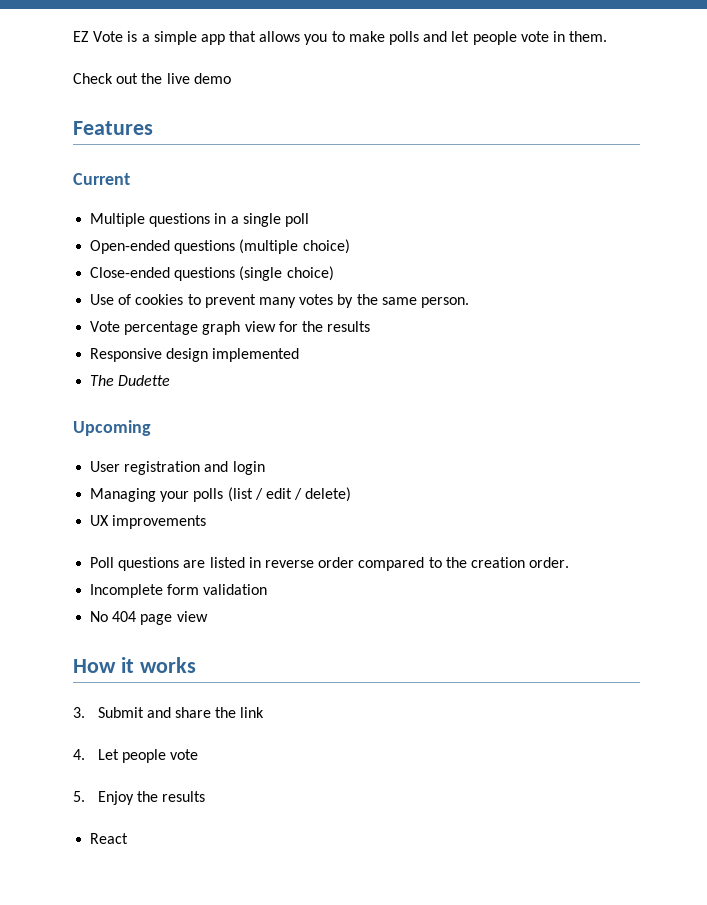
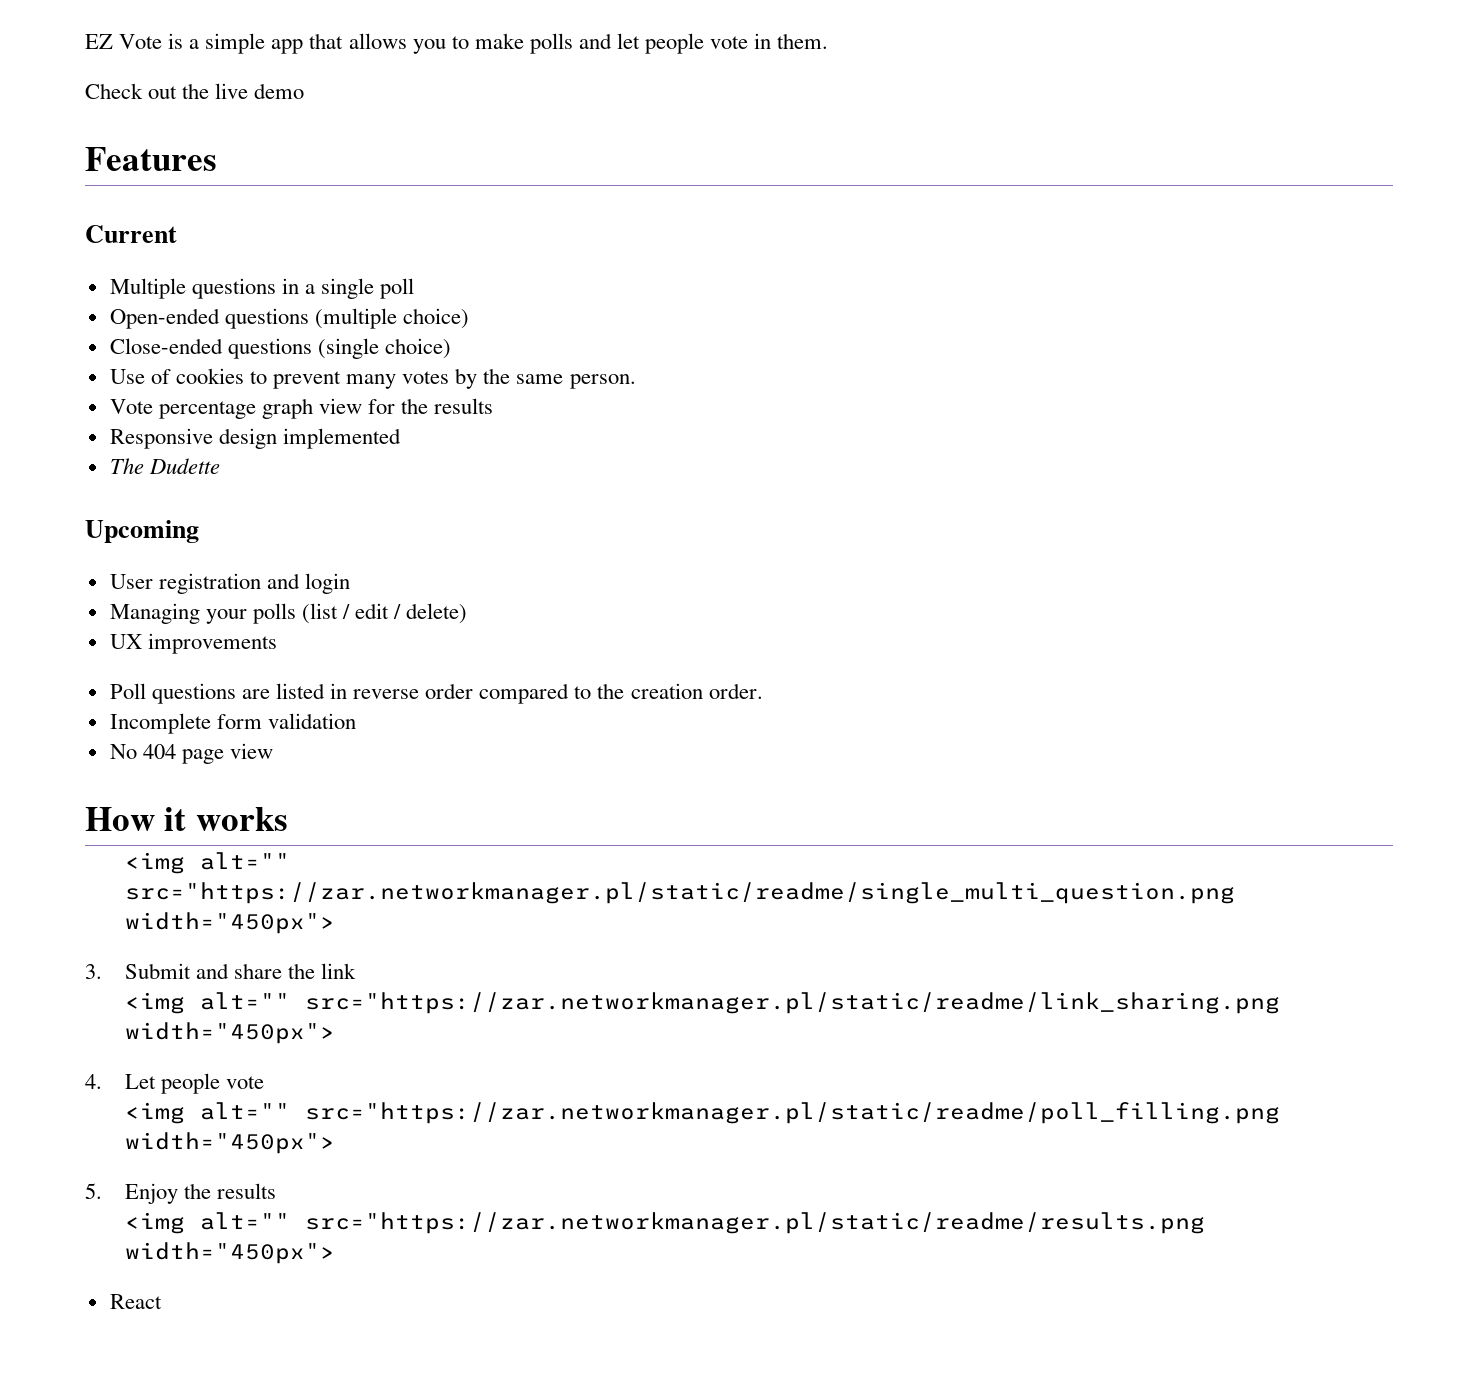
+ <img alt="" src="https://zar.networkmanager.pl/static/readme/single_multi_question.png width="450px">
+ <img alt="" src="https://zar.networkmanager.pl/static/readme/link_sharing.png width="450px">
+ <img alt="" src="https://zar.networkmanager.pl/static/readme/poll_filling.png width="450px">
+ <img alt="" src="https://zar.networkmanager.pl/static/readme/results.png width="450px">

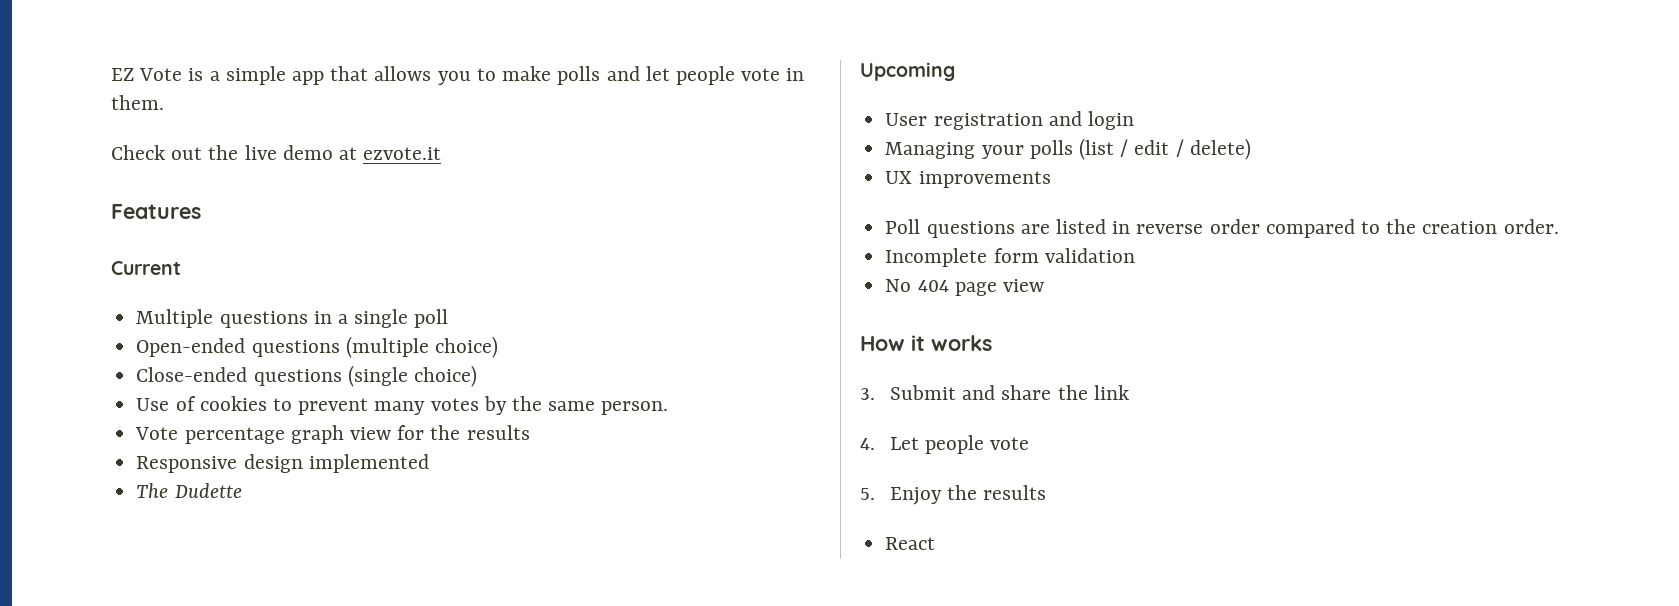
- Check out the live demo
+ Check out the live demo at ezvote.it
- <img alt="" src="https://zar.networkmanager.pl/static/readme/single_multi_question.png width="450px">
- <img alt="" src="https://zar.networkmanager.pl/static/readme/link_sharing.png width="450px">
- <img alt="" src="https://zar.networkmanager.pl/static/readme/poll_filling.png width="450px">
- <img alt="" src="https://zar.networkmanager.pl/static/readme/results.png width="450px">

